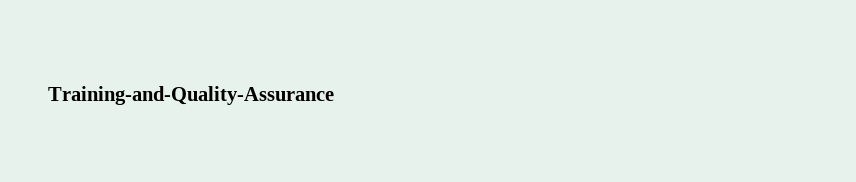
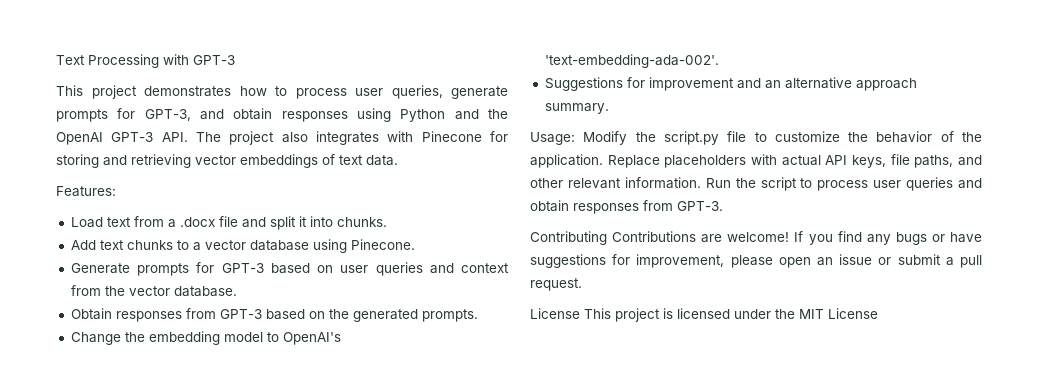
- Training-and-Quality-Assurance
+ Text Processing with GPT-3
+ This project demonstrates how to process user queries, generate prompts for GPT-3, and obtain responses using Python and the OpenAI GPT-3 API. The project also integrates with Pinecone for storing and retrieving vector embeddings of text data.
+ Features:
+ Load text from a .docx file and split it into chunks.
+ Add text chunks to a vector database using Pinecone.
+ Generate prompts for GPT-3 based on user queries and context from the vector database.
+ Obtain responses from GPT-3 based on the generated prompts.
+ Change the embedding model to OpenAI's 'text-embedding-ada-002'.
+ Suggestions for improvement and an alternative approach summary.
+ Usage: Modify the script.py file to customize the behavior of the application. Replace placeholders with actual API keys, file paths, and other relevant information. Run the script to process user queries and obtain responses from GPT-3.
+ Contributing Contributions are welcome! If you find any bugs or have suggestions for improvement, please open an issue or submit a pull request.
+ License This project is licensed under the MIT License

